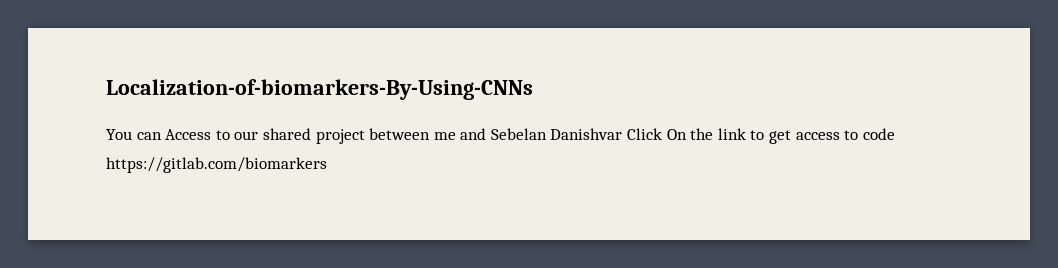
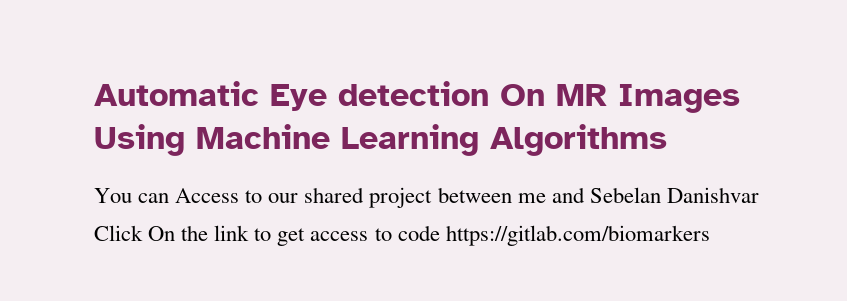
- Localization-of-biomarkers-By-Using-CNNs
+ Automatic Eye detection On MR Images Using Machine Learning Algorithms

